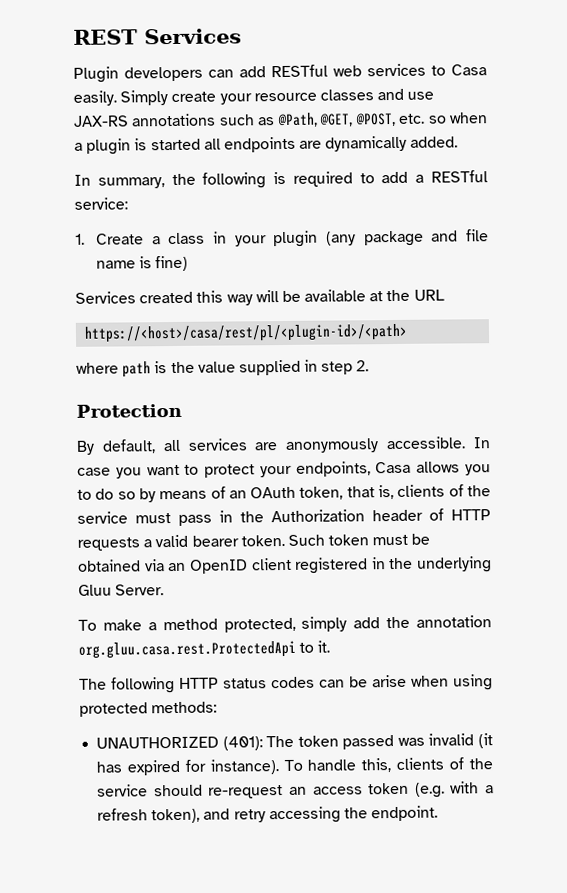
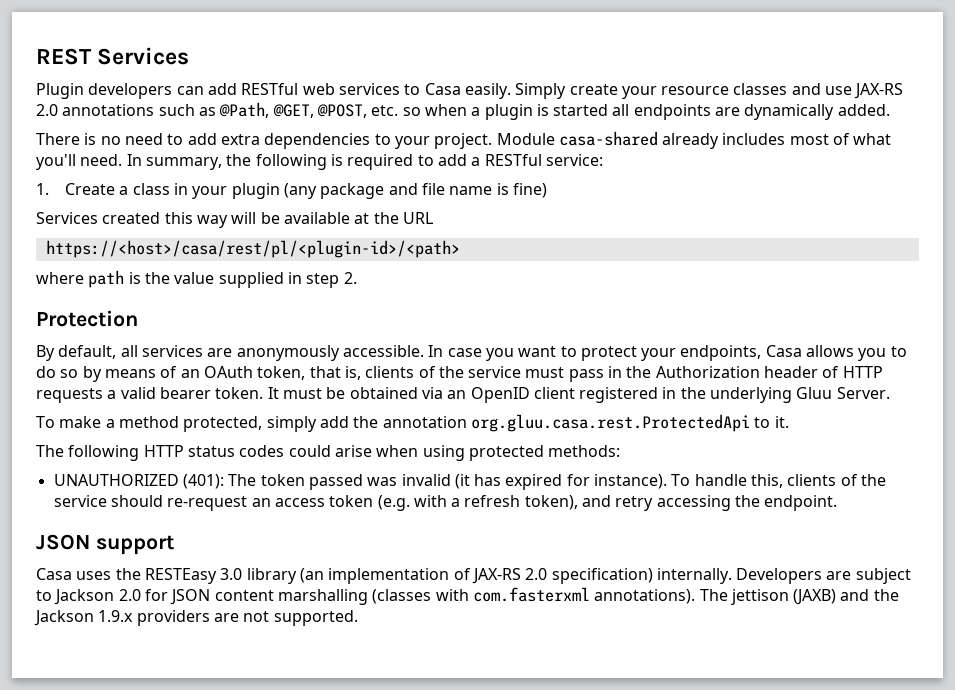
- Simply create your resource classes and use JAX-RS annotations such as @Path, @GET, @POST, etc. so when a plugin is started all endpoints are dynamically added.
+ Simply create your resource classes and use JAX-RS 2.0 annotations such as @Path, @GET, @POST, etc. so when a plugin is started all endpoints are dynamically added.
+ There is no need to add extra dependencies to your project. Module casa-shared already includes most of what you'll need.
- Such token must be obtained via an OpenID client registered in the underlying Gluu Server.
+ It must be obtained via an OpenID client registered in the underlying Gluu Server.
- The following HTTP status codes can be arise when using protected methods:
+ The following HTTP status codes could arise when using protected methods:
+ JSON support
+ Casa uses the RESTEasy 3.0 library (an implementation of JAX-RS 2.0 specification) internally. Developers are subject to Jackson 2.0 for JSON content marshalling (classes with com.fasterxml annotations). The jettison (JAXB) and the Jackson 1.9.x providers are not supported.

